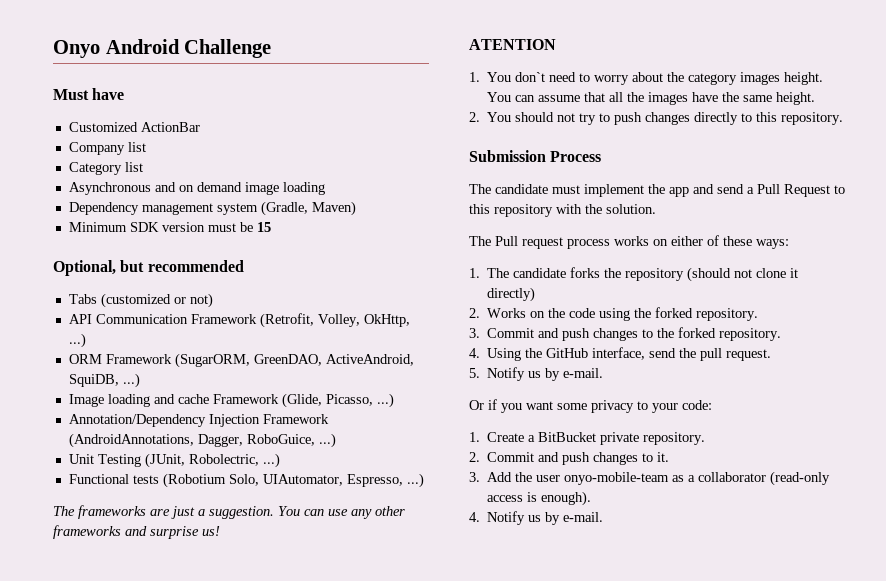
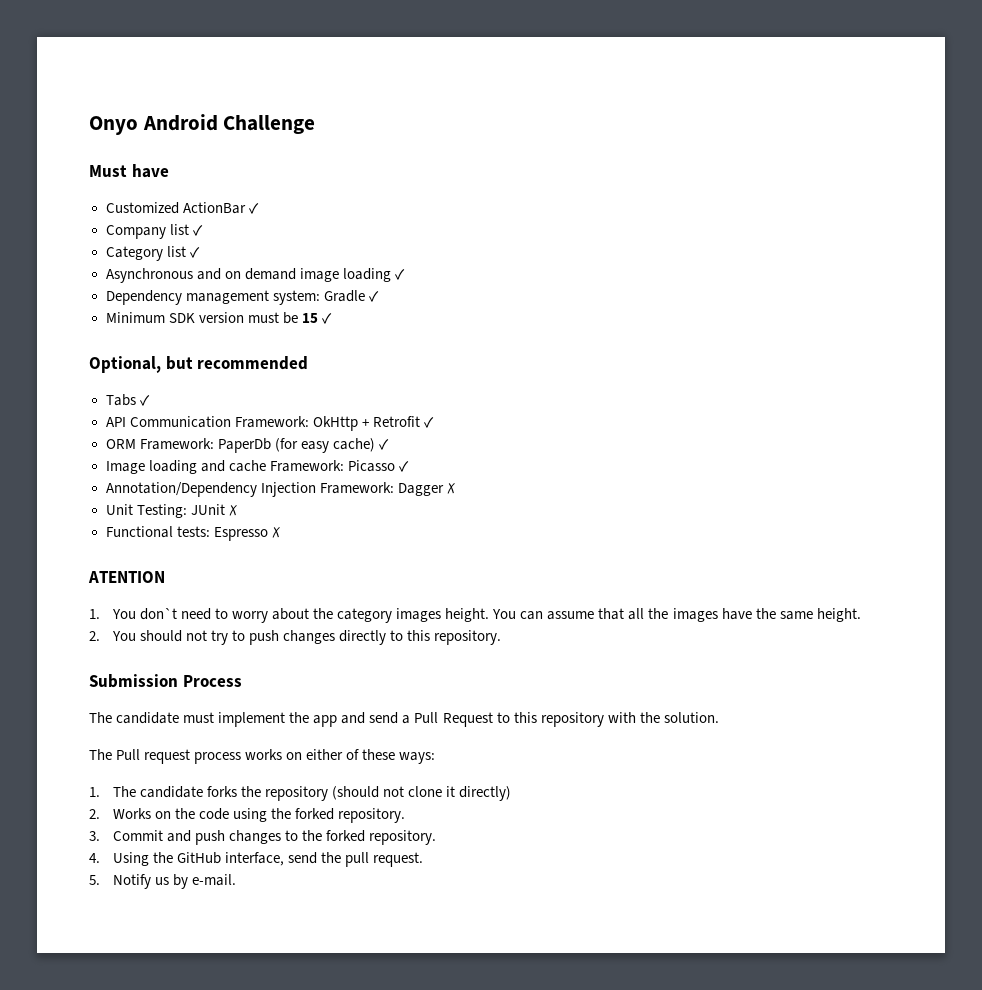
- Customized ActionBar
+ Customized ActionBar ✓
- Company list
+ Company list ✓
- Category list
+ Category list ✓
- Asynchronous and on demand image loading
+ Asynchronous and on demand image loading ✓
- Dependency management system (Gradle, Maven)
+ Dependency management system: Gradle ✓
- Minimum SDK version must be 15
+ Minimum SDK version must be 15 ✓
- Tabs (customized or not)
+ Tabs ✓
- API Communication Framework (Retrofit, Volley, OkHttp, ...)
- ORM Framework (SugarORM, GreenDAO, ActiveAndroid, SquiDB, ...)
- Image loading and cache Framework (Glide, Picasso, ...)
- Annotation/Dependency Injection Framework (AndroidAnnotations, Dagger, RoboGuice, ...)
- Unit Testing (JUnit, Robolectric, ...)
- Functional tests (Robotium Solo, UIAutomator, Espresso, ...)
- The frameworks are just a suggestion. You can use any other frameworks and surprise us!
+ API Communication Framework: OkHttp + Retrofit ✓
+ ORM Framework: PaperDb (for easy cache) ✓
+ Image loading and cache Framework: Picasso ✓
+ Annotation/Dependency Injection Framework: Dagger ✗
+ Unit Testing: JUnit ✗
+ Functional tests: Espresso ✗
- Or if you want some privacy to your code:
- 1. Create a BitBucket private repository.
- 2. Commit and push changes to it.
- 3. Add the user onyo-mobile-team as a collaborator (read-only access is enough).
- 4. Notify us by e-mail.

